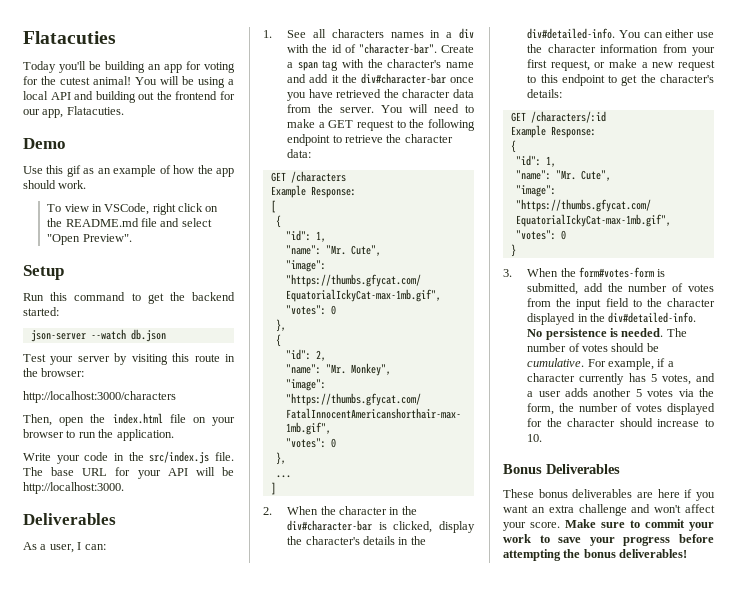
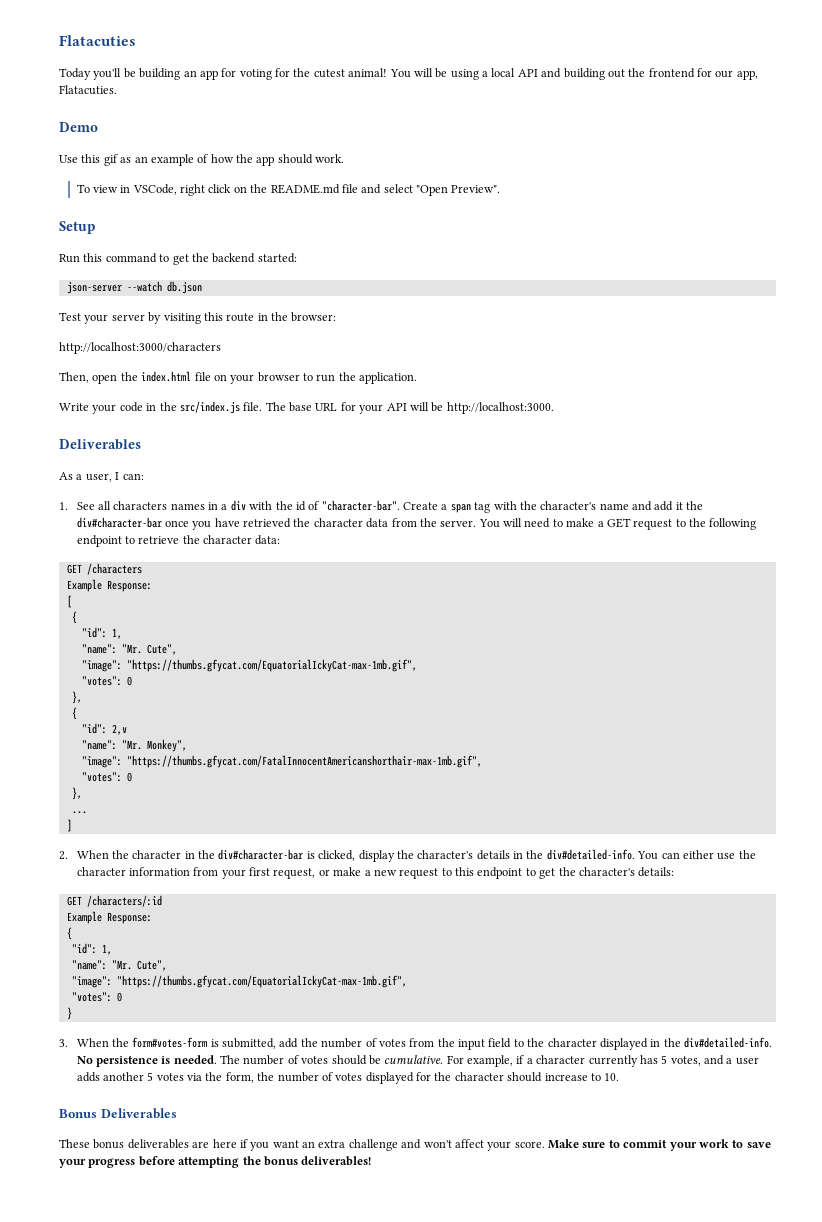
- "id": 2,
+ "id": 2,v

